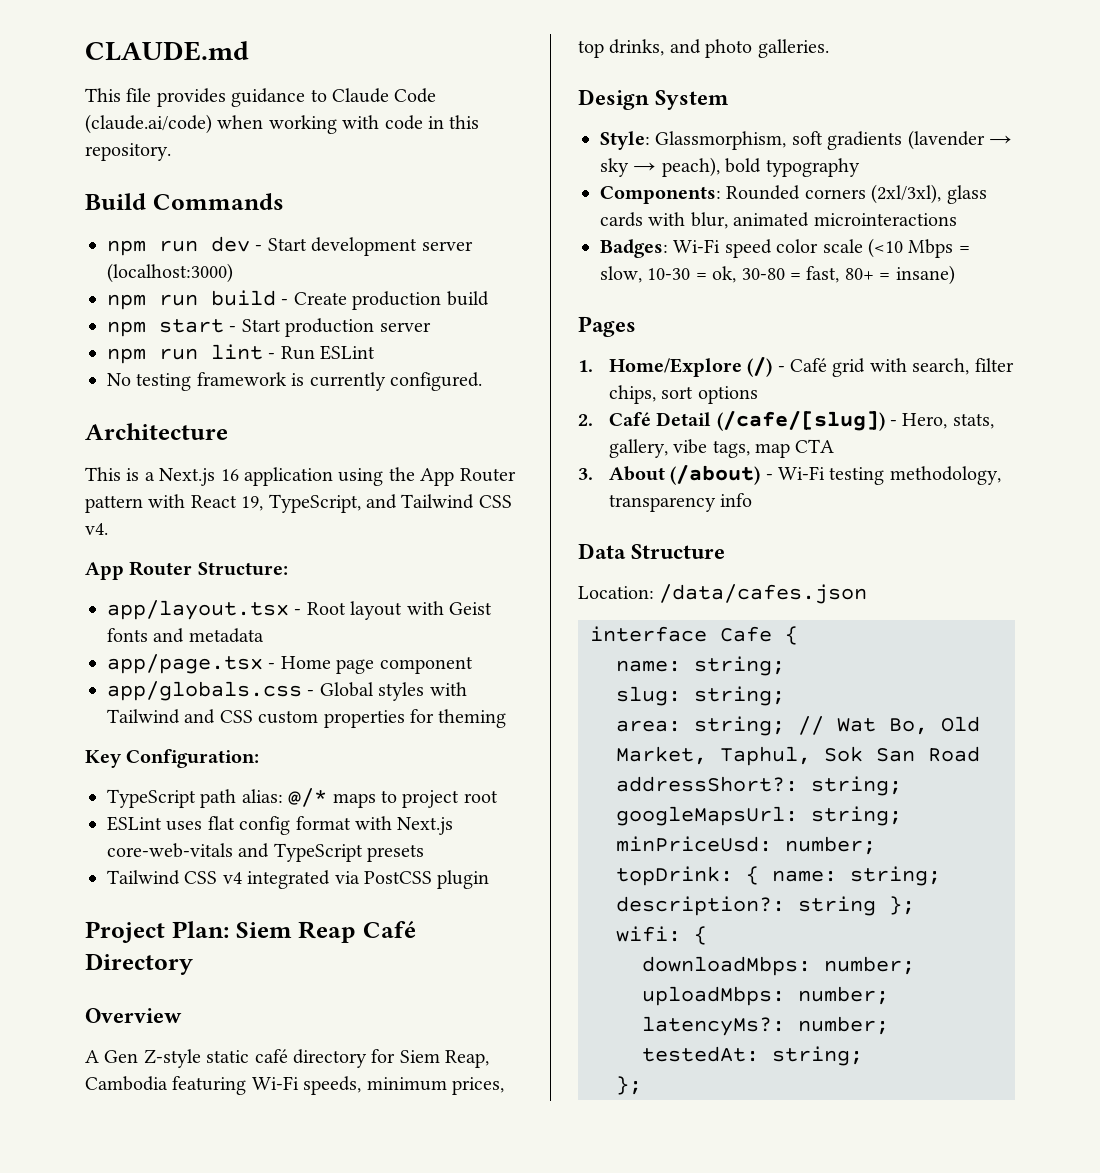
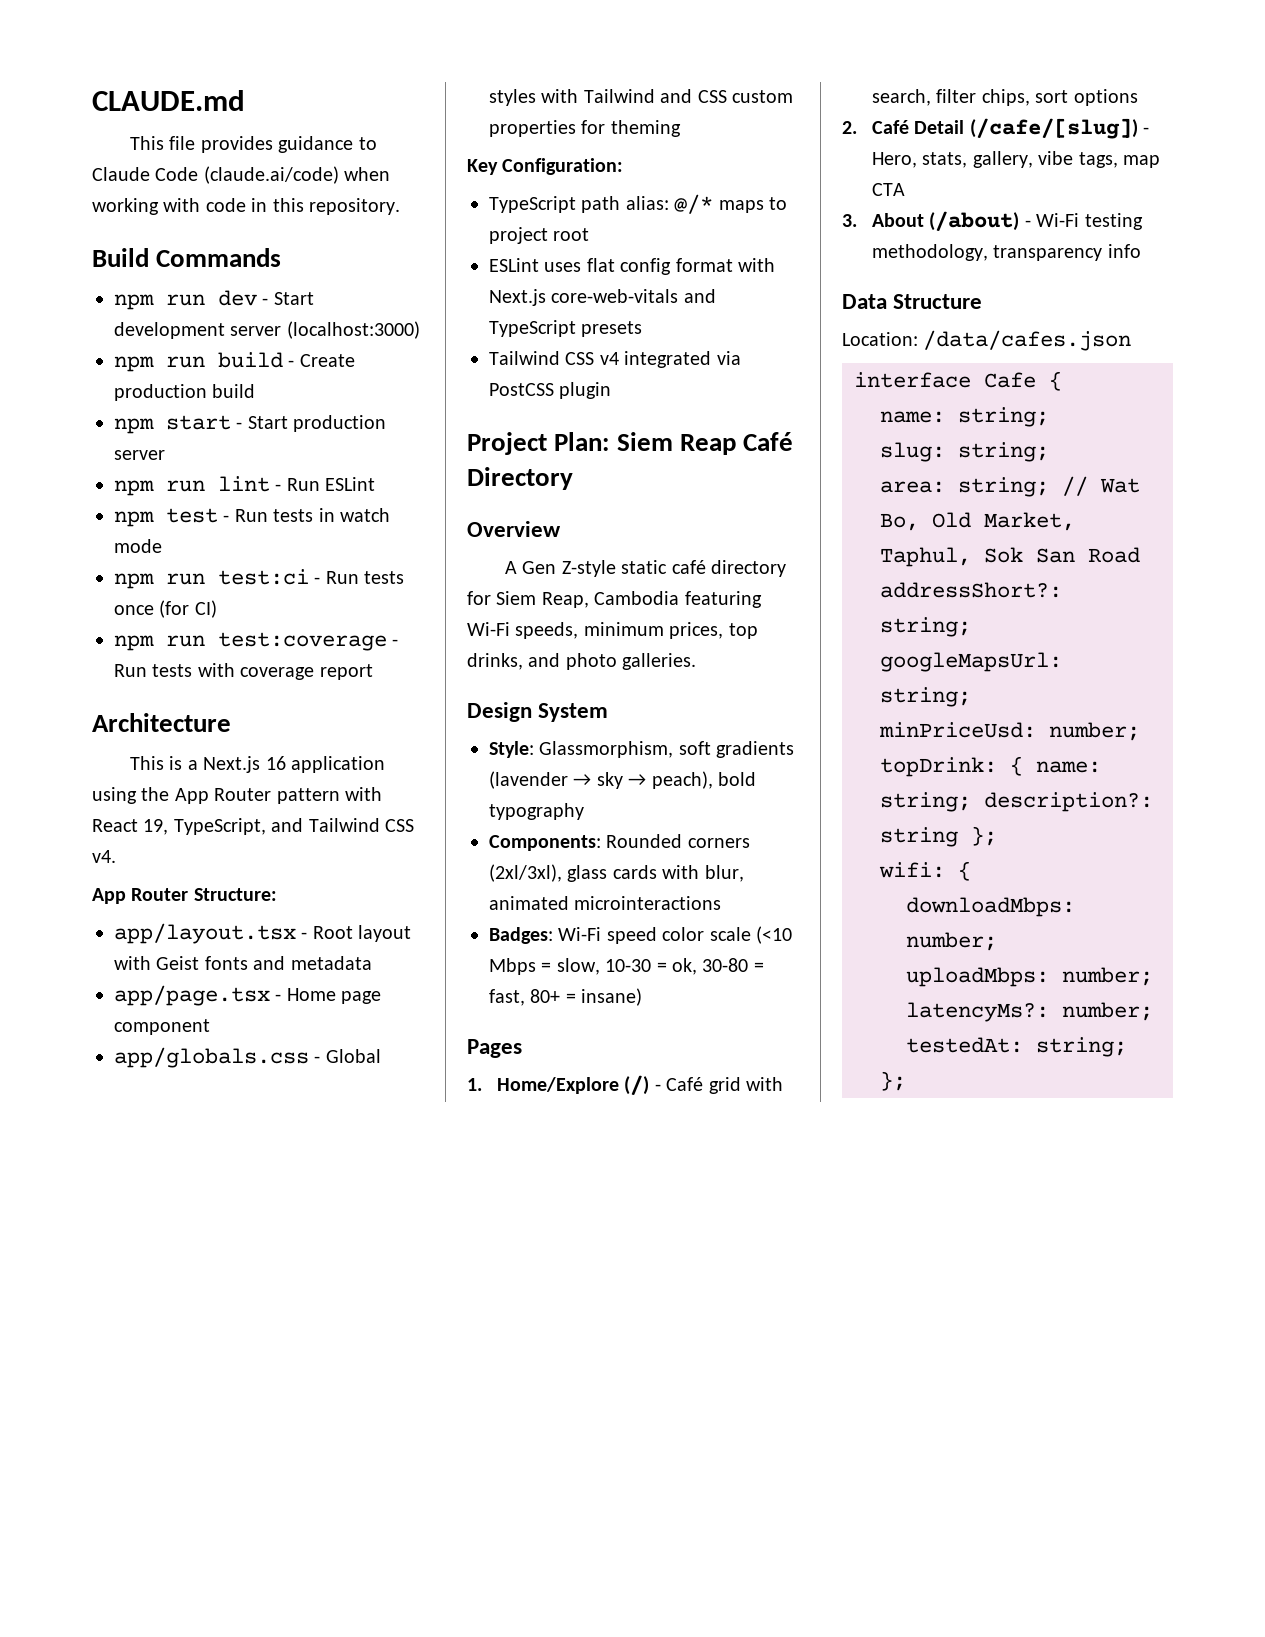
- No testing framework is currently configured.
+ npm test - Run tests in watch mode
+ npm run test:ci - Run tests once (for CI)
+ npm run test:coverage - Run tests with coverage report

